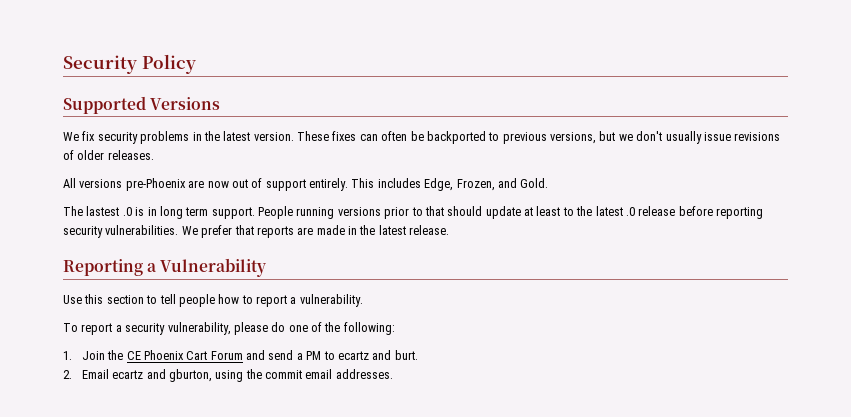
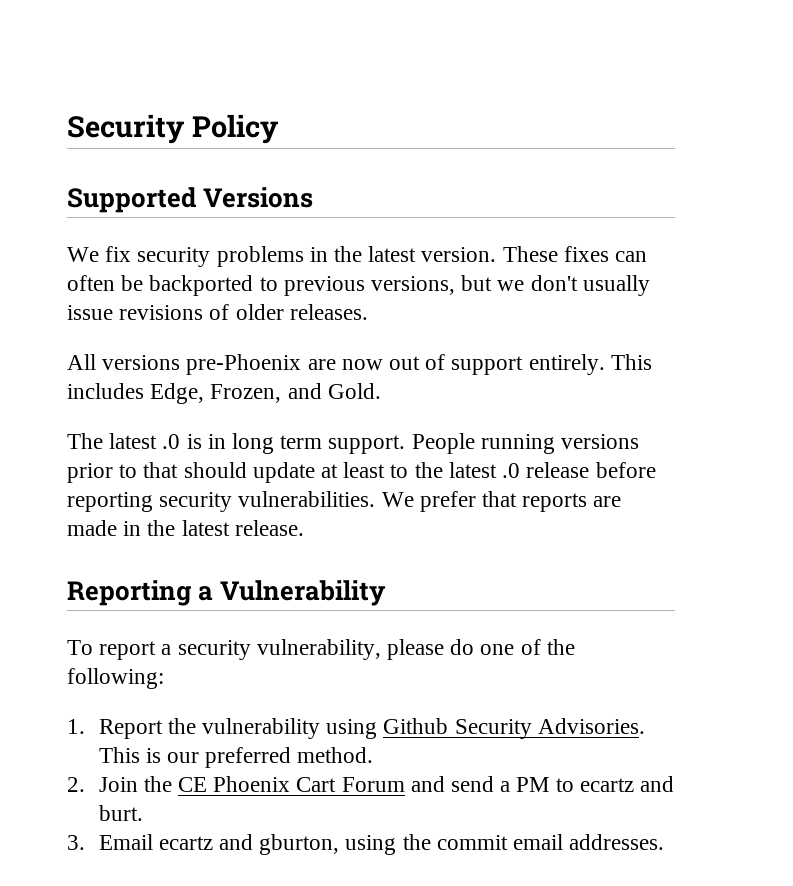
- The lastest .0 is in long term support.
+ The latest .0 is in long term support.
- Use this section to tell people how to report a vulnerability.
- 1. Join the CE Phoenix Cart Forum and send a PM to ecartz and burt.
+ 1. Report the vulnerability using Github Security Advisories. This is our preferred method.
+ 2. Join the CE Phoenix Cart Forum and send a PM to ecartz and burt.
- 2. Email ecartz and gburton, using the commit email addresses.
+ 3. Email ecartz and gburton, using the commit email addresses.

